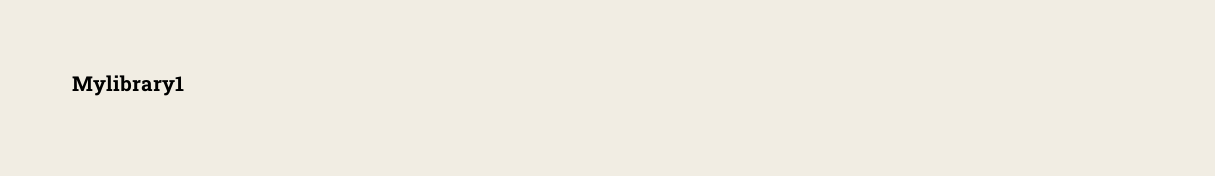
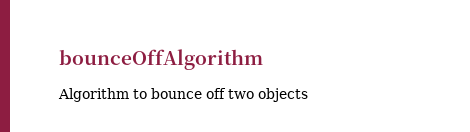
- Mylibrary1
+ bounceOffAlgorithm
+ Algorithm to bounce off two objects

